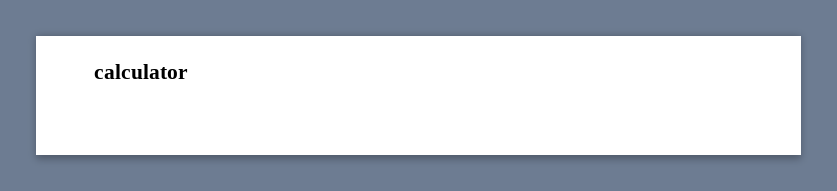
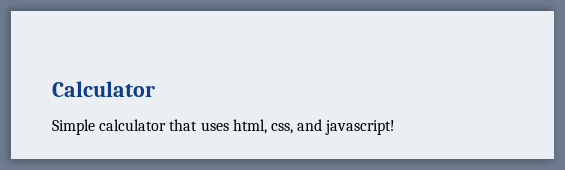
- calculator
+ Calculator
+ Simple calculator that uses html, css, and javascript!

